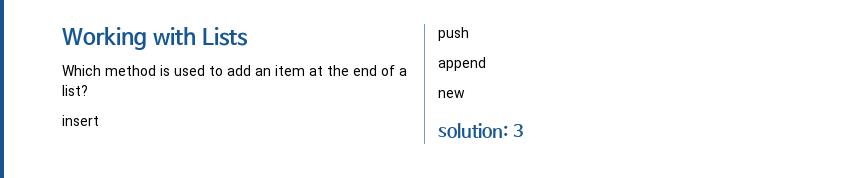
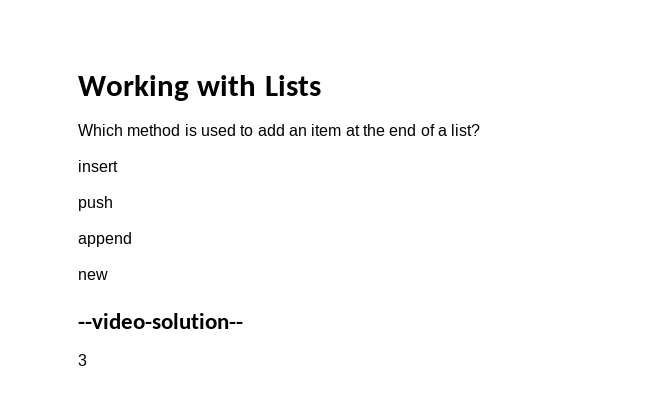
- solution: 3
+ --video-solution--
+ 3

